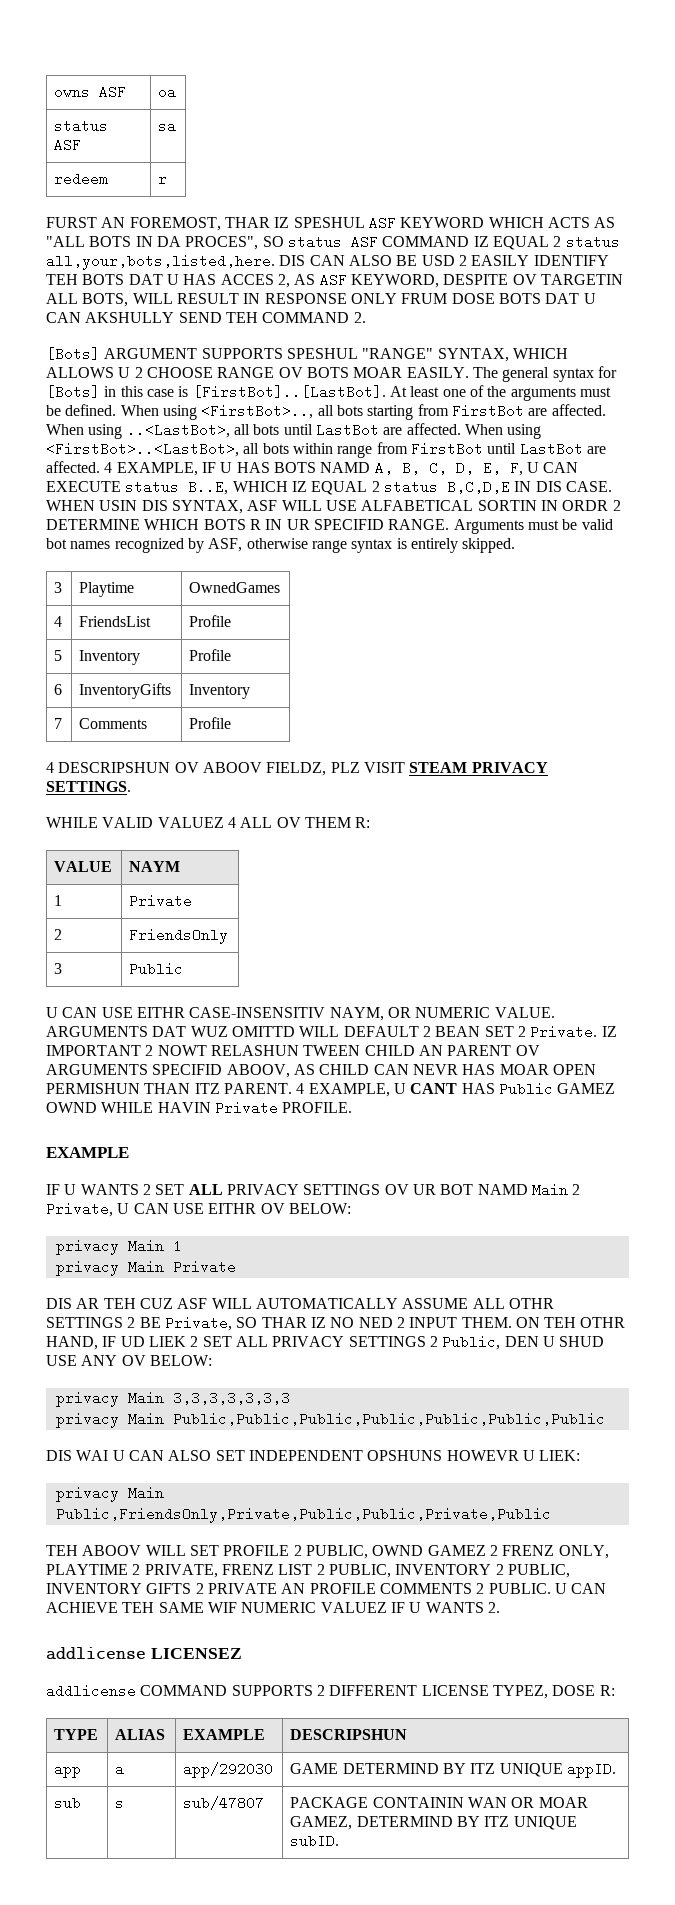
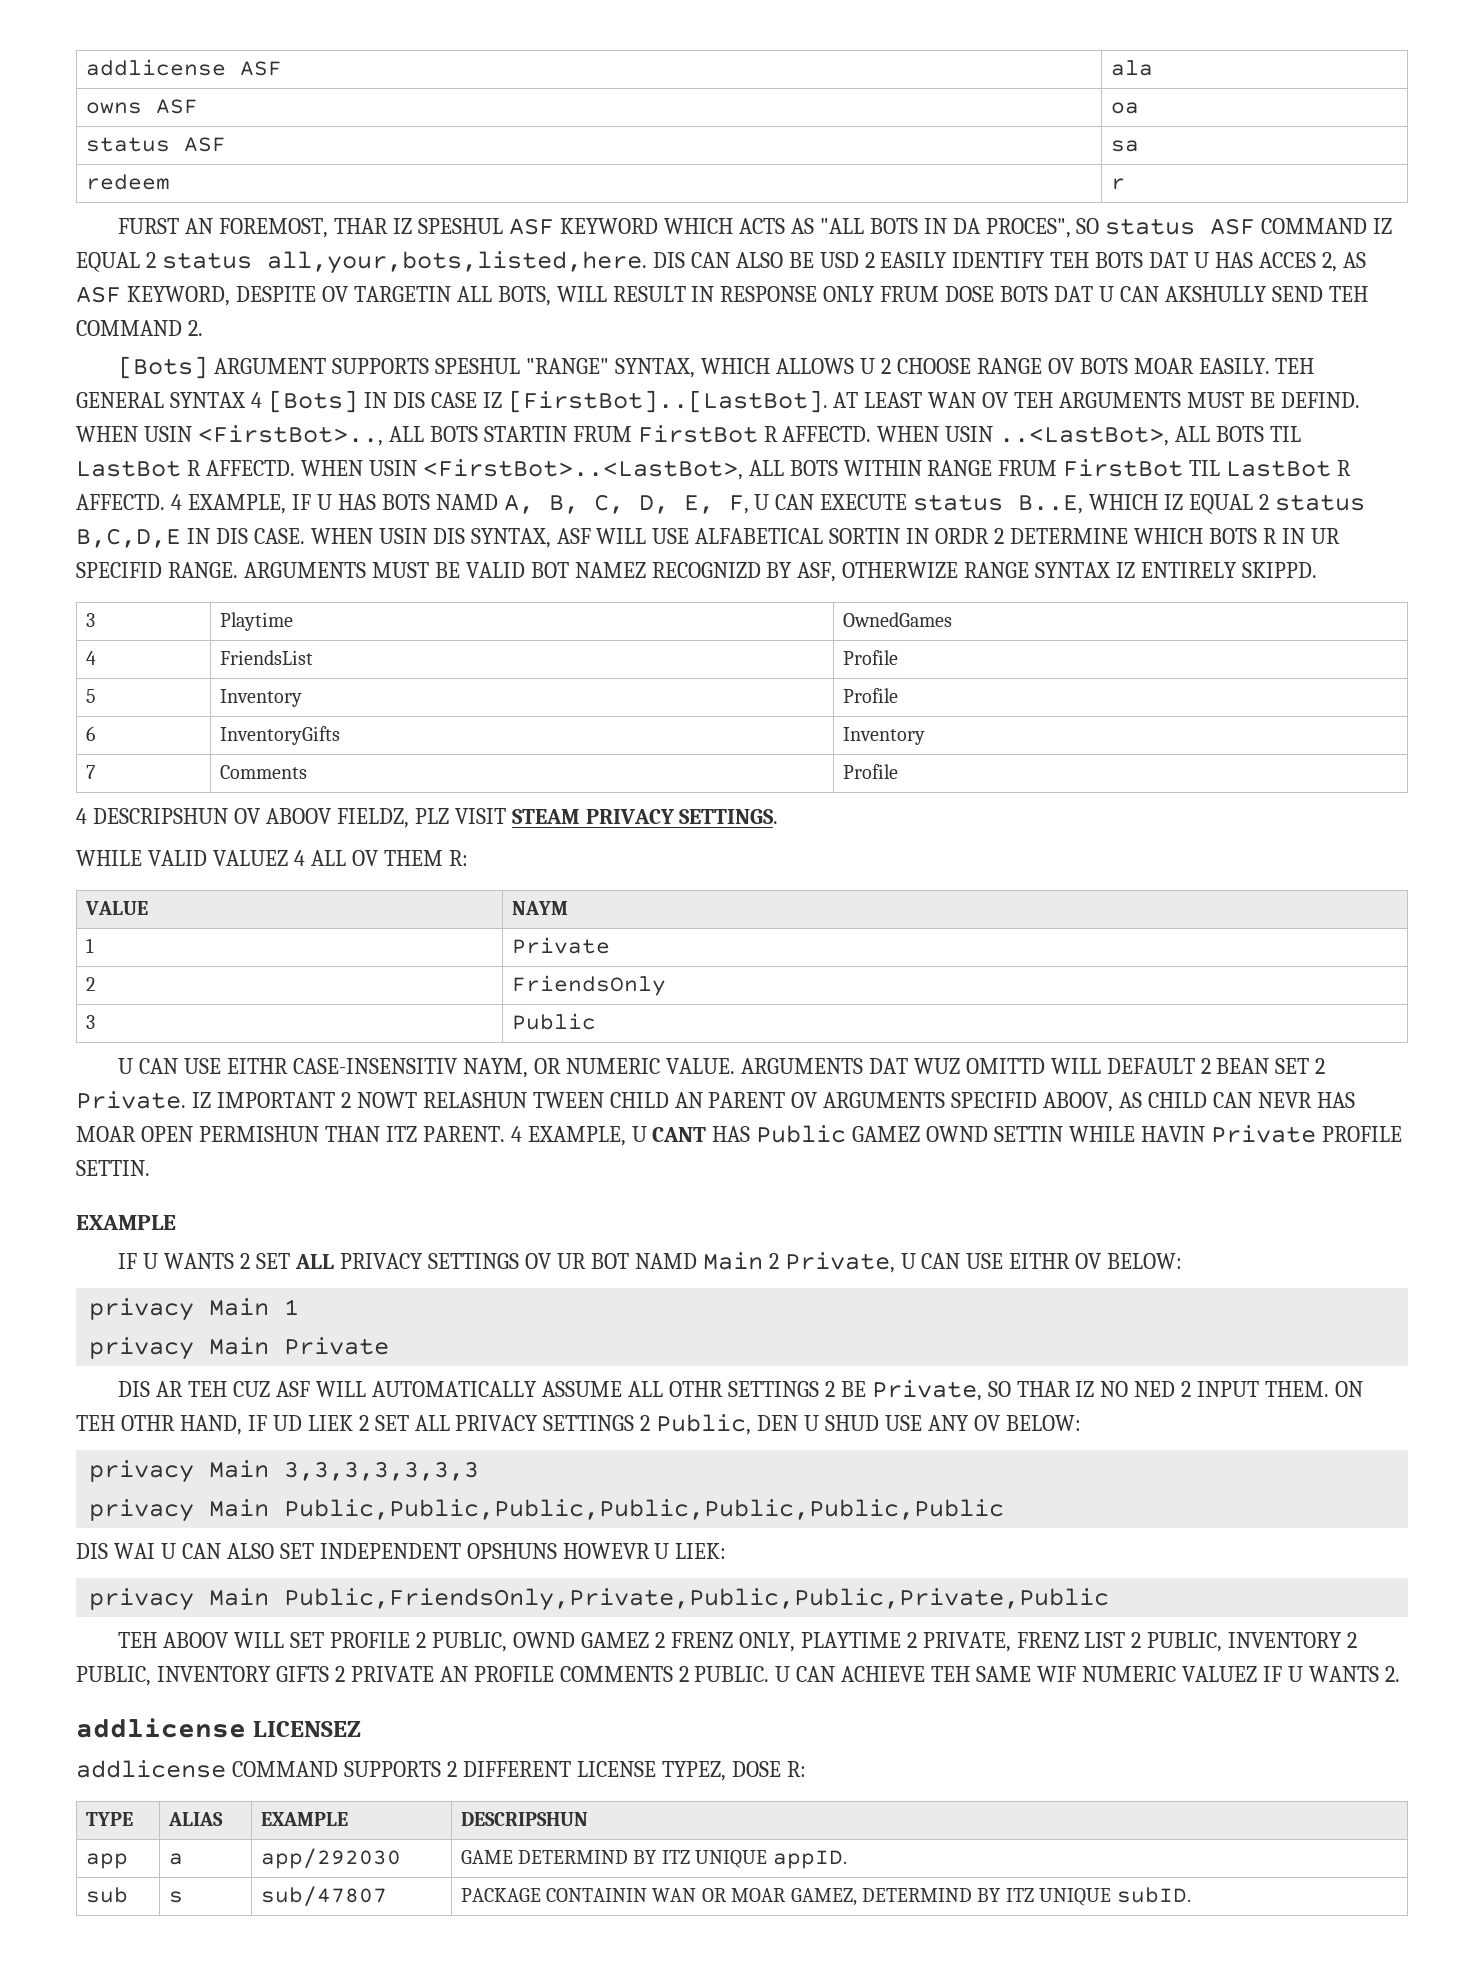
+ addlicense ASF | ala
- The general syntax for [Bots] in this case is [FirstBot]..[LastBot]. At least one of the arguments must be defined. When using <FirstBot>.., all bots starting from FirstBot are affected. When using ..<LastBot>, all bots until LastBot are affected. When using <FirstBot>..<LastBot>, all bots within range from FirstBot until LastBot are affected.
+ TEH GENERAL SYNTAX 4 [Bots] IN DIS CASE IZ [FirstBot]..[LastBot]. AT LEAST WAN OV TEH ARGUMENTS MUST BE DEFIND. WHEN USIN <FirstBot>.., ALL BOTS STARTIN FRUM FirstBot R AFFECTD. WHEN USIN ..<LastBot>, ALL BOTS TIL LastBot R AFFECTD. WHEN USIN <FirstBot>..<LastBot>, ALL BOTS WITHIN RANGE FRUM FirstBot TIL LastBot R AFFECTD.
- Arguments must be valid bot names recognized by ASF, otherwise range syntax is entirely skipped.
+ ARGUMENTS MUST BE VALID BOT NAMEZ RECOGNIZD BY ASF, OTHERWIZE RANGE SYNTAX IZ ENTIRELY SKIPPD.
- 4 EXAMPLE, U CANT HAS Public GAMEZ OWND WHILE HAVIN Private PROFILE.
+ 4 EXAMPLE, U CANT HAS Public GAMEZ OWND SETTIN WHILE HAVIN Private PROFILE SETTIN.

